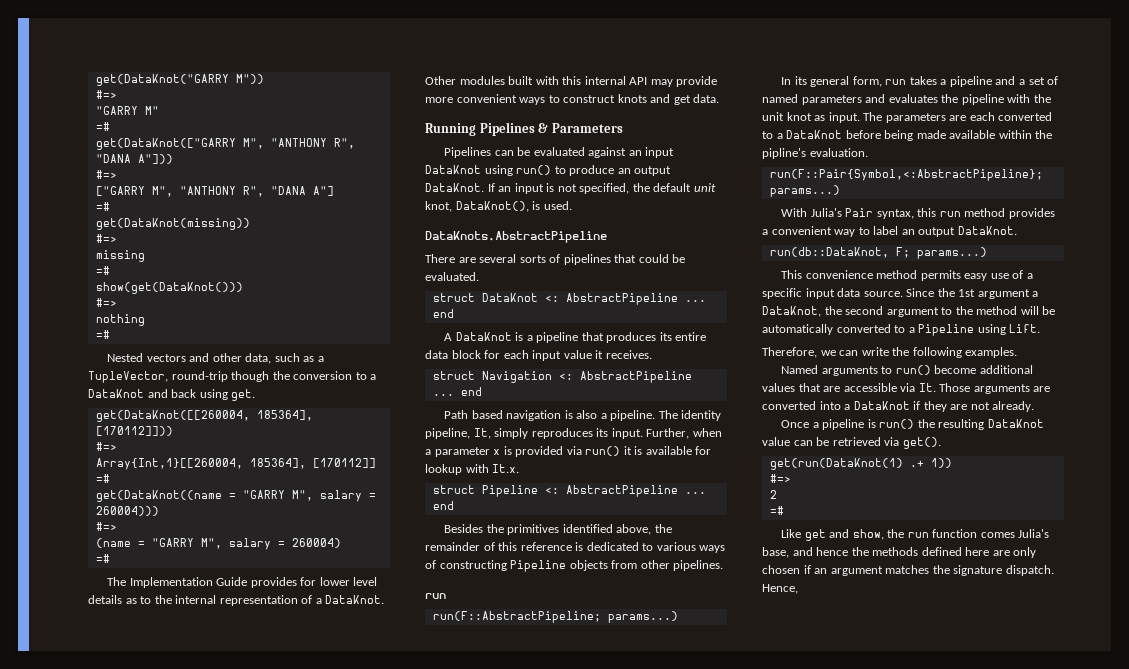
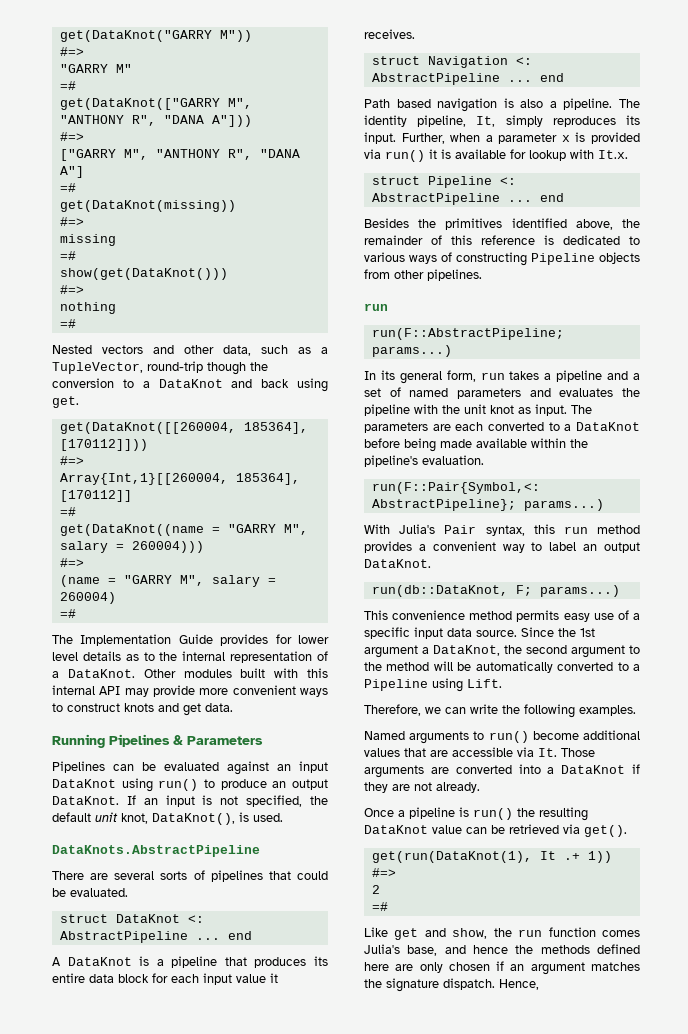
- The parameters are each converted to a DataKnot before being made available within the pipline's evaluation.
+ The parameters are each converted to a DataKnot before being made available within the pipeline's evaluation.
- get(run(DataKnot(1) .+ 1))
+ get(run(DataKnot(1), It .+ 1))

